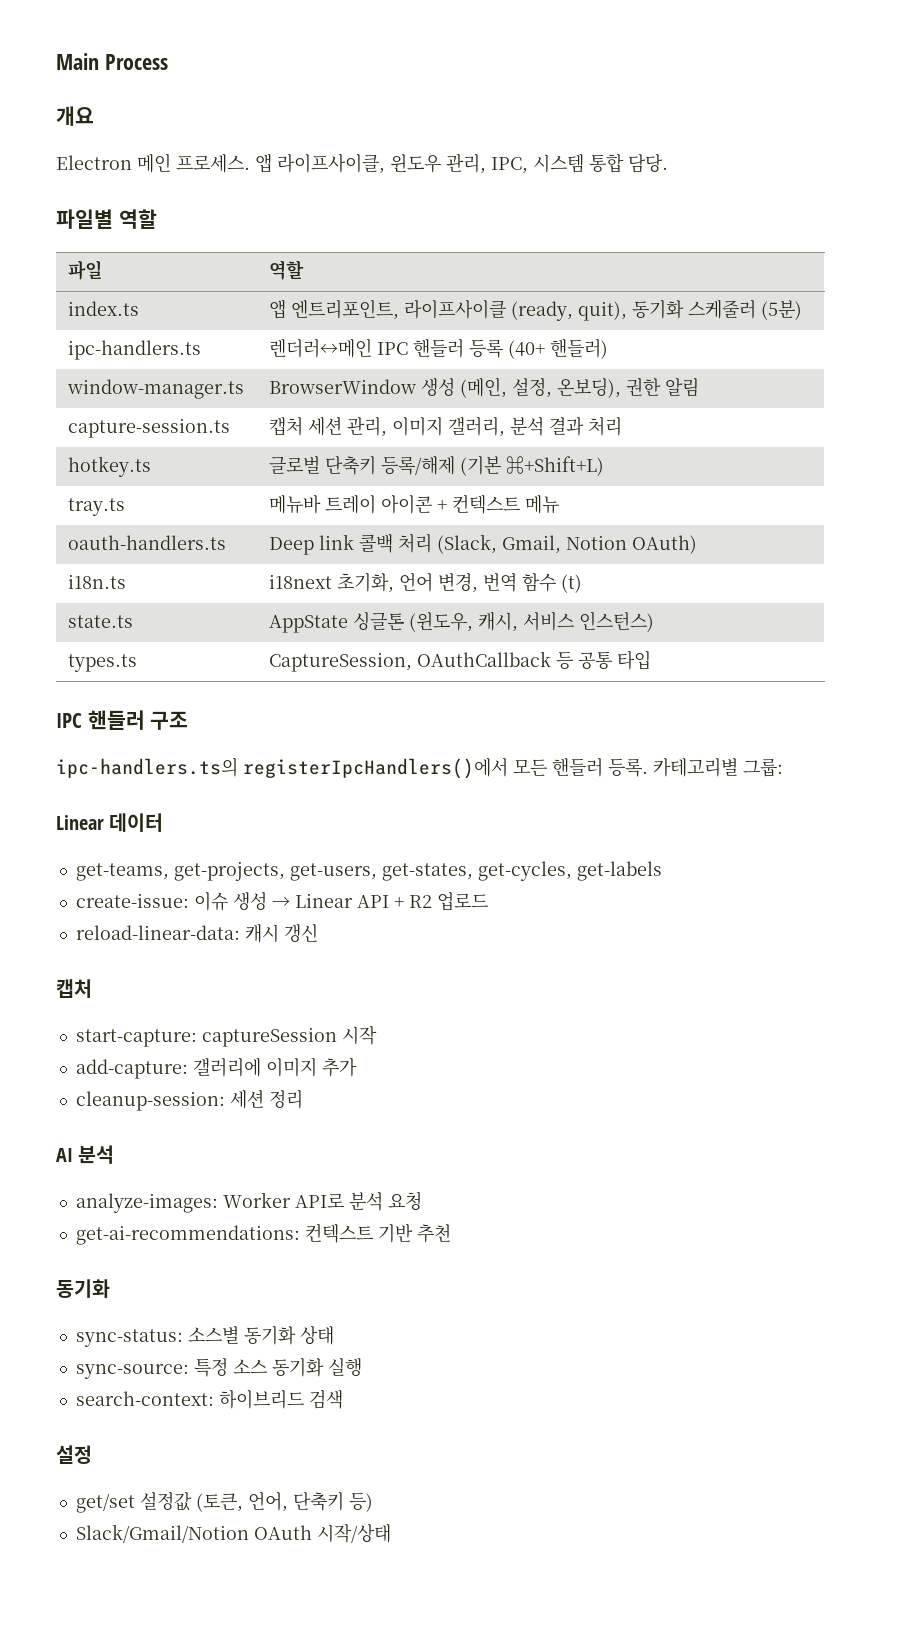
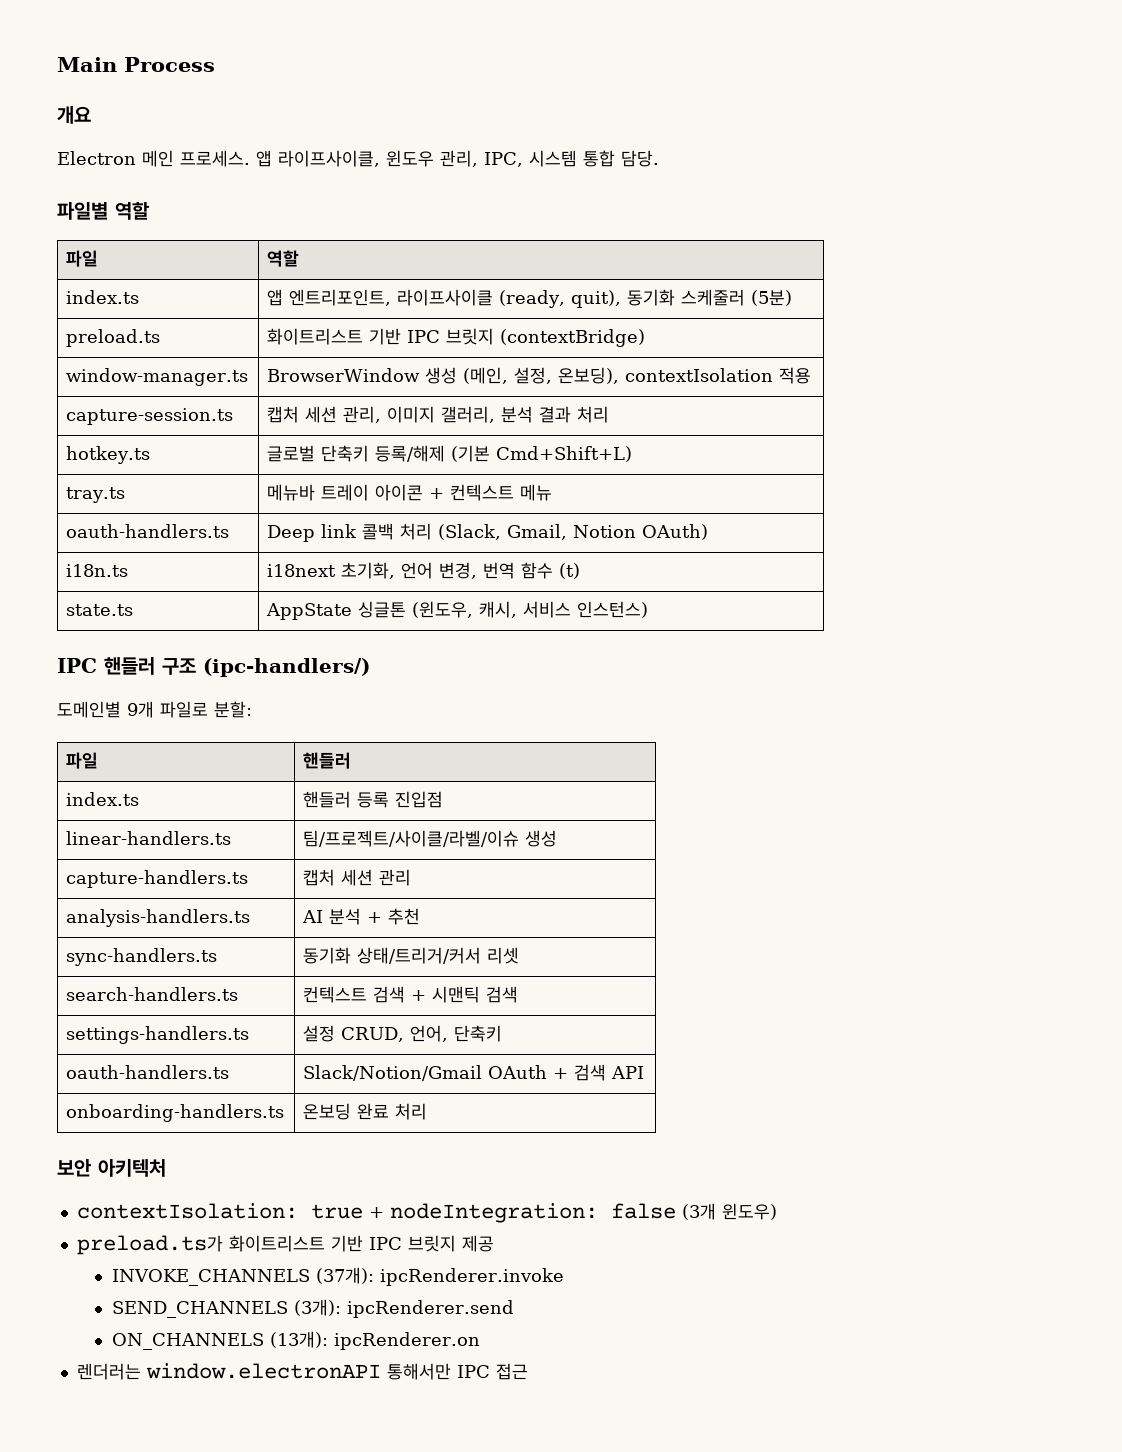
- ipc-handlers.ts | 렌더러↔메인 IPC 핸들러 등록 (40+ 핸들러)
+ preload.ts | 화이트리스트 기반 IPC 브릿지 (contextBridge)
- window-manager.ts | BrowserWindow 생성 (메인, 설정, 온보딩), 권한 알림
+ window-manager.ts | BrowserWindow 생성 (메인, 설정, 온보딩), contextIsolation 적용
- hotkey.ts | 글로벌 단축키 등록/해제 (기본 ⌘+Shift+L)
+ hotkey.ts | 글로벌 단축키 등록/해제 (기본 Cmd+Shift+L)
- types.ts | CaptureSession, OAuthCallback 등 공통 타입
- IPC 핸들러 구조
- ipc-handlers.ts의 registerIpcHandlers()에서 모든 핸들러 등록. 카테고리별 그룹:
- Linear 데이터
- get-teams, get-projects, get-users, get-states, get-cycles, get-labels
- create-issue: 이슈 생성 → Linear API + R2 업로드
- reload-linear-data: 캐시 갱신
- 캡처
- start-capture: captureSession 시작
- add-capture: 갤러리에 이미지 추가
- cleanup-session: 세션 정리
- AI 분석
- analyze-images: Worker API로 분석 요청
- get-ai-recommendations: 컨텍스트 기반 추천
- 동기화
- sync-status: 소스별 동기화 상태
- sync-source: 특정 소스 동기화 실행
- search-context: 하이브리드 검색
- 설정
- get/set 설정값 (토큰, 언어, 단축키 등)
- Slack/Gmail/Notion OAuth 시작/상태
+ IPC 핸들러 구조 (ipc-handlers/)
+ 도메인별 9개 파일로 분할:
+ 파일 | 핸들러
+ index.ts | 핸들러 등록 진입점
+ linear-handlers.ts | 팀/프로젝트/사이클/라벨/이슈 생성
+ capture-handlers.ts | 캡처 세션 관리
+ analysis-handlers.ts | AI 분석 + 추천
+ sync-handlers.ts | 동기화 상태/트리거/커서 리셋
+ search-handlers.ts | 컨텍스트 검색 + 시맨틱 검색
+ settings-handlers.ts | 설정 CRUD, 언어, 단축키
+ oauth-handlers.ts | Slack/Notion/Gmail OAuth + 검색 API
+ onboarding-handlers.ts | 온보딩 완료 처리
+ 보안 아키텍처
+ contextIsolation: true + nodeIntegration: false (3개 윈도우)
+ preload.ts가 화이트리스트 기반 IPC 브릿지 제공
+ INVOKE_CHANNELS (37개): ipcRenderer.invoke
+ SEND_CHANNELS (3개): ipcRenderer.send
+ ON_CHANNELS (13개): ipcRenderer.on
+ 렌더러는 window.electronAPI 통해서만 IPC 접근

